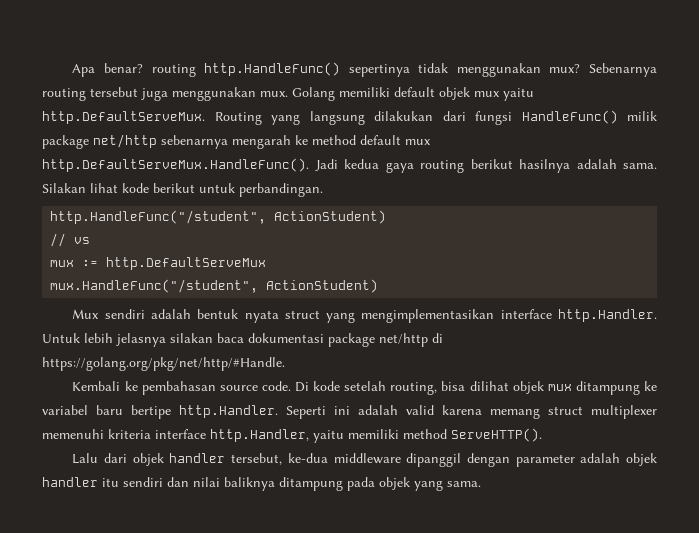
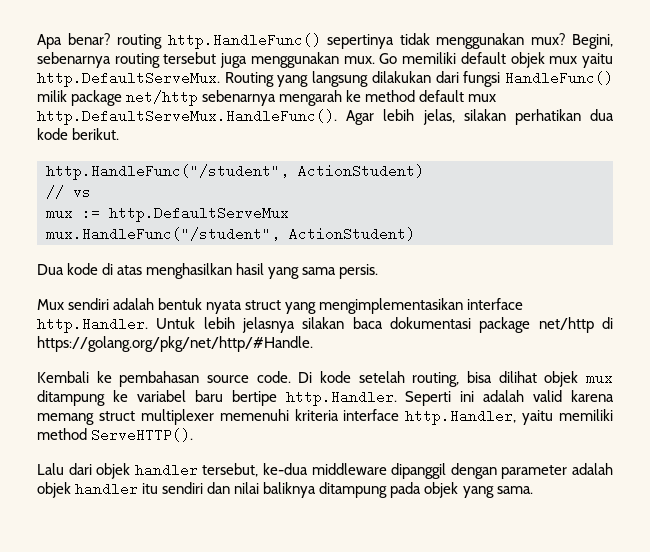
- Sebenarnya routing tersebut juga menggunakan mux.
+ Begini, sebenarnya routing tersebut juga menggunakan mux.
- Golang memiliki default objek mux yaitu http.DefaultServeMux. Routing yang langsung dilakukan dari fungsi HandleFunc() milik package net/http sebenarnya mengarah ke method default mux http.DefaultServeMux.HandleFunc(). Jadi kedua gaya routing berikut hasilnya adalah sama. Silakan lihat kode berikut untuk perbandingan.
+ Go memiliki default objek mux yaitu http.DefaultServeMux. Routing yang langsung dilakukan dari fungsi HandleFunc() milik package net/http sebenarnya mengarah ke method default mux http.DefaultServeMux.HandleFunc(). Agar lebih jelas, silakan perhatikan dua kode berikut.
+ Dua kode di atas menghasilkan hasil yang sama persis.

